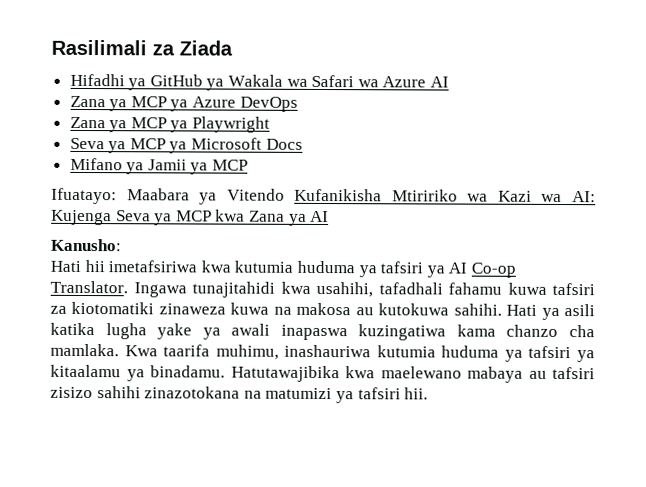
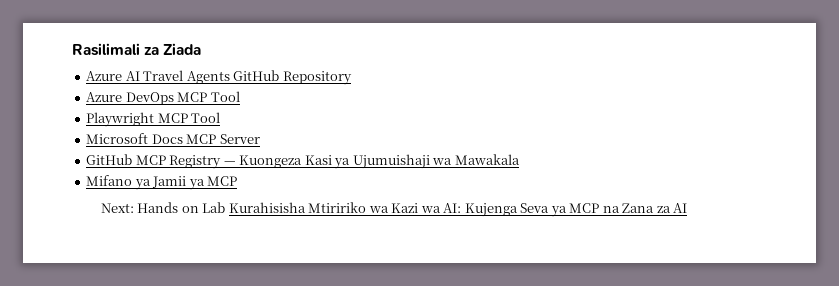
- Hifadhi ya GitHub ya Wakala wa Safari wa Azure AI
- Zana ya MCP ya Azure DevOps
- Zana ya MCP ya Playwright
- Seva ya MCP ya Microsoft Docs
+ Azure AI Travel Agents GitHub Repository
+ Azure DevOps MCP Tool
+ Playwright MCP Tool
+ Microsoft Docs MCP Server
+ GitHub MCP Registry — Kuongeza Kasi ya Ujumuishaji wa Mawakala
- Ifuatayo: Maabara ya Vitendo Kufanikisha Mtiririko wa Kazi wa AI: Kujenga Seva ya MCP kwa Zana ya AI
- Kanusho:
- Hati hii imetafsiriwa kwa kutumia huduma ya tafsiri ya AI Co-op Translator. Ingawa tunajitahidi kwa usahihi, tafadhali fahamu kuwa tafsiri za kiotomatiki zinaweza kuwa na makosa au kutokuwa sahihi. Hati ya asili katika lugha yake ya awali inapaswa kuzingatiwa kama chanzo cha mamlaka. Kwa taarifa muhimu, inashauriwa kutumia huduma ya tafsiri ya kitaalamu ya binadamu. Hatutawajibika kwa maelewano mabaya au tafsiri zisizo sahihi zinazotokana na matumizi ya tafsiri hii.
+ Next: Hands on Lab Kurahisisha Mtiririko wa Kazi wa AI: Kujenga Seva ya MCP na Zana za AI

